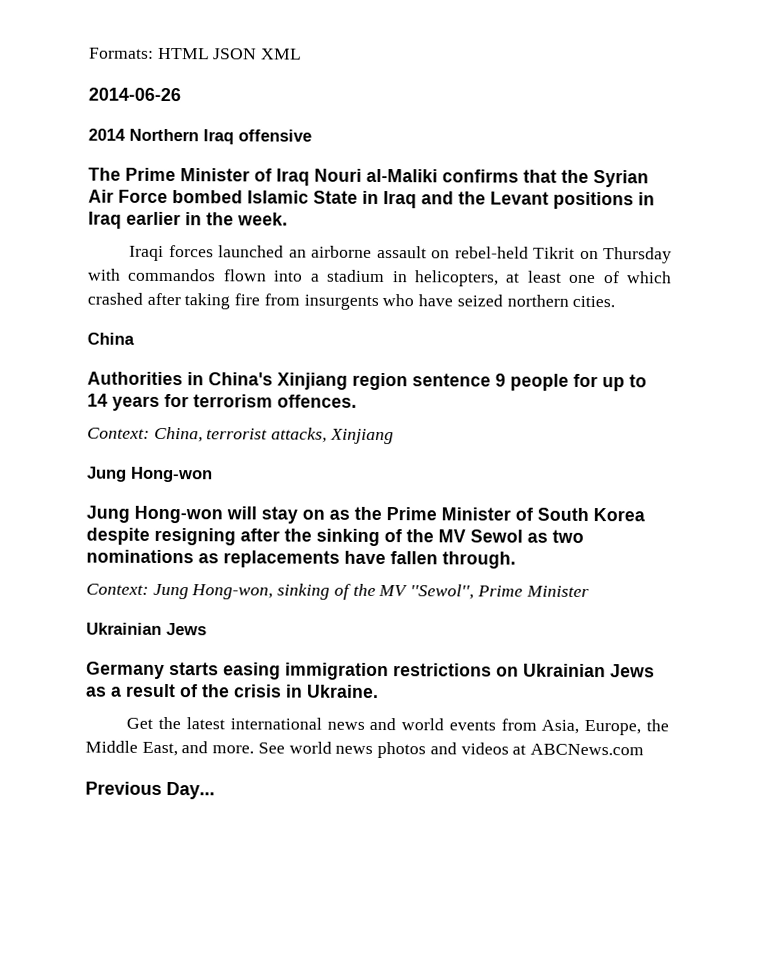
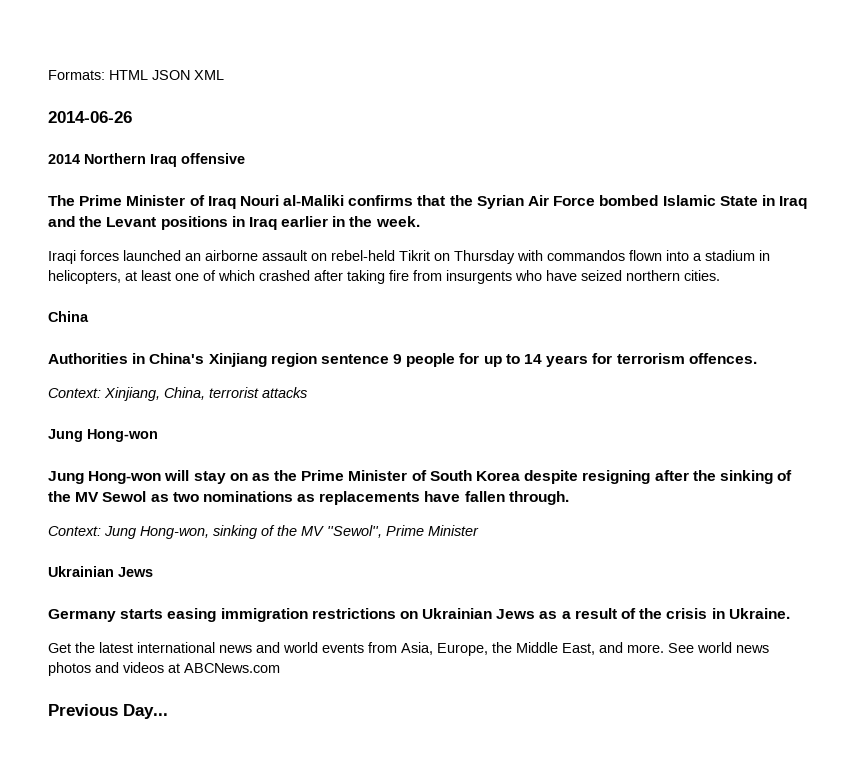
- Context: China, terrorist attacks, Xinjiang
+ Context: Xinjiang, China, terrorist attacks

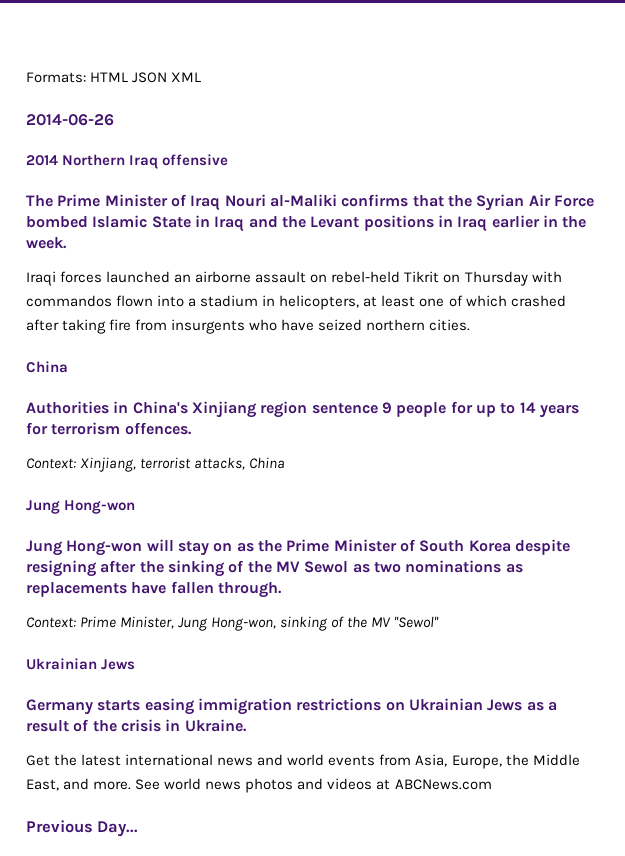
- Context: Xinjiang, China, terrorist attacks
+ Context: Xinjiang, terrorist attacks, China
- Context: Jung Hong-won, sinking of the MV ''Sewol'', Prime Minister
+ Context: Prime Minister, Jung Hong-won, sinking of the MV ''Sewol''

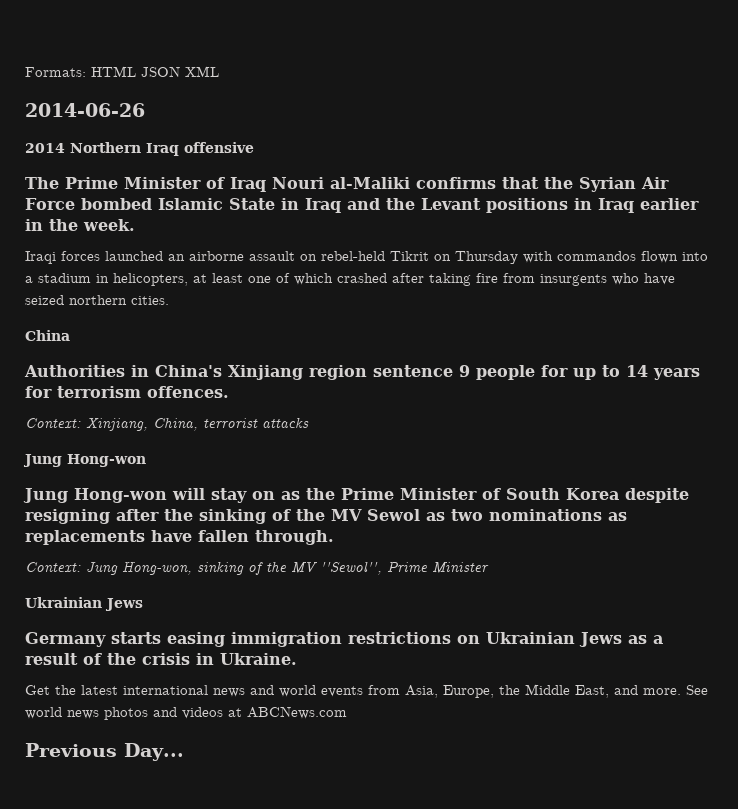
- Context: Xinjiang, terrorist attacks, China
+ Context: Xinjiang, China, terrorist attacks
- Context: Prime Minister, Jung Hong-won, sinking of the MV ''Sewol''
+ Context: Jung Hong-won, sinking of the MV ''Sewol'', Prime Minister

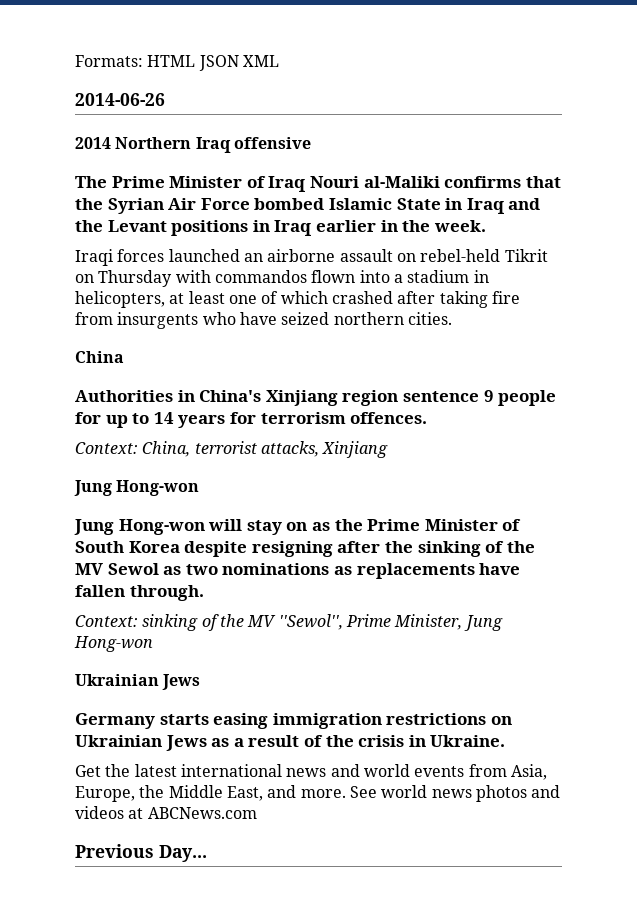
- Context: Xinjiang, China, terrorist attacks
+ Context: China, terrorist attacks, Xinjiang
- Context: Jung Hong-won, sinking of the MV ''Sewol'', Prime Minister
+ Context: sinking of the MV ''Sewol'', Prime Minister, Jung Hong-won

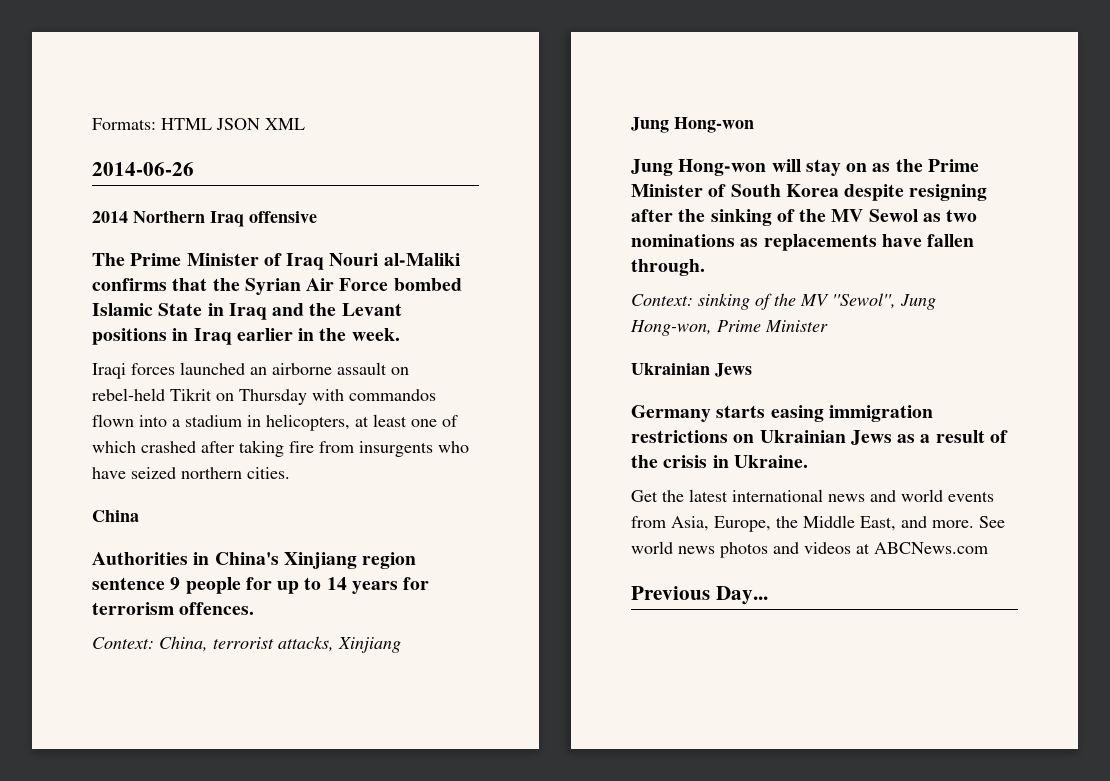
- Context: sinking of the MV ''Sewol'', Prime Minister, Jung Hong-won
+ Context: sinking of the MV ''Sewol'', Jung Hong-won, Prime Minister

